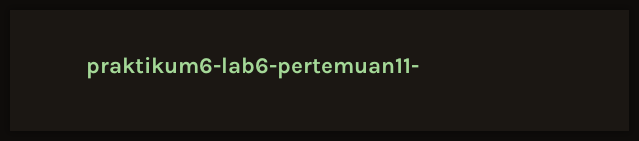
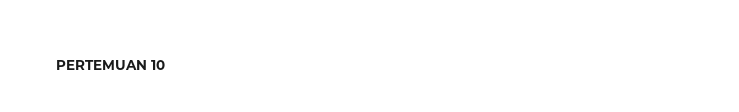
- praktikum6-lab6-pertemuan11-
+ PERTEMUAN 10

